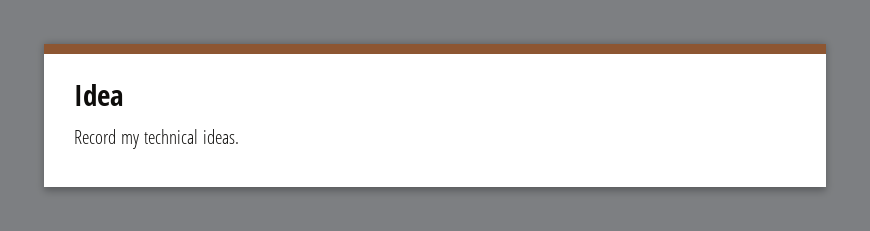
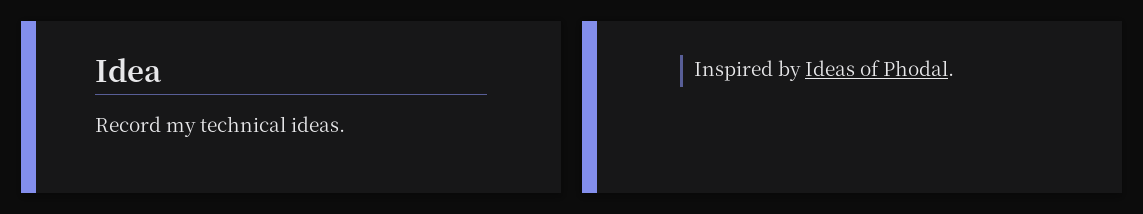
+ Inspired by Ideas of Phodal.

